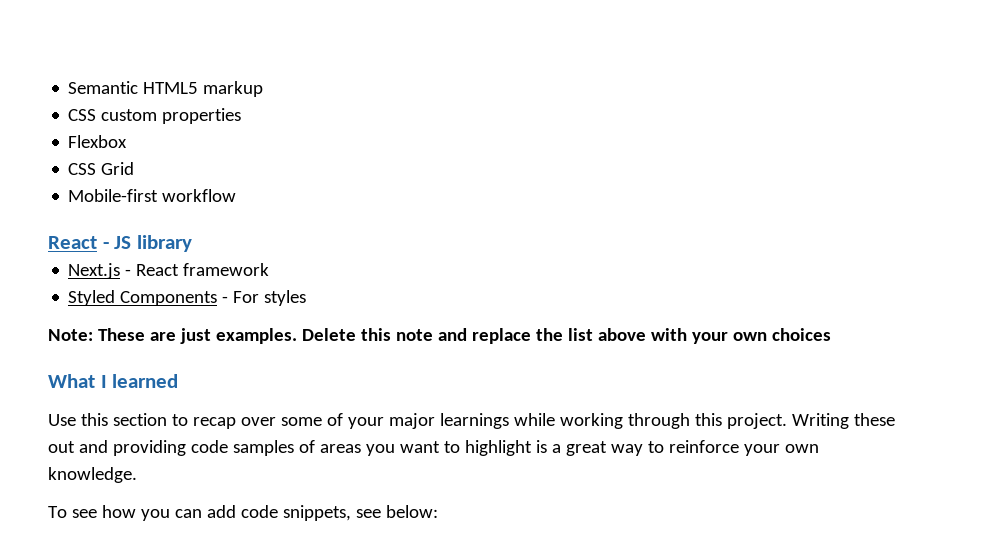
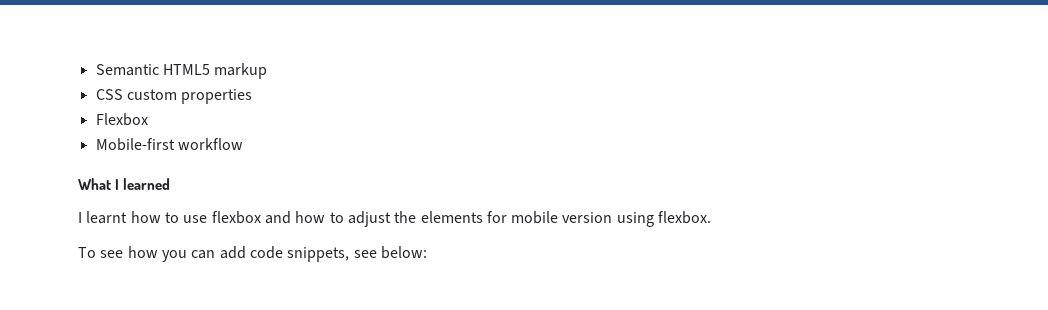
- CSS Grid
- React - JS library
- Next.js - React framework
- Styled Components - For styles
- Note: These are just examples. Delete this note and replace the list above with your own choices
  What I learned
- Use this section to recap over some of your major learnings while working through this project. Writing these out and providing code samples of areas you want to highlight is a great way to reinforce your own knowledge.
+ I learnt how to use flexbox and how to adjust the elements for mobile version using flexbox.

